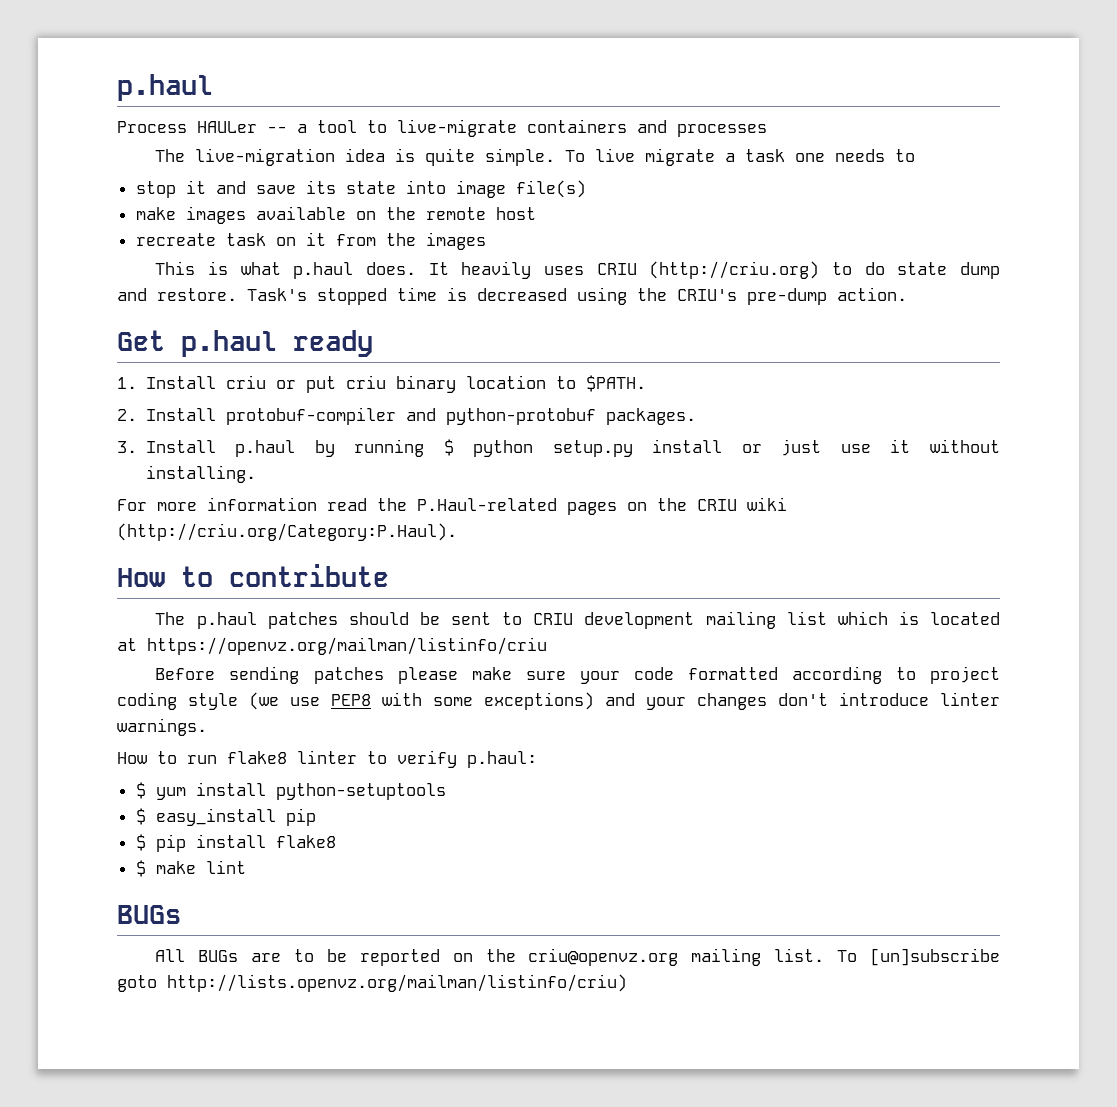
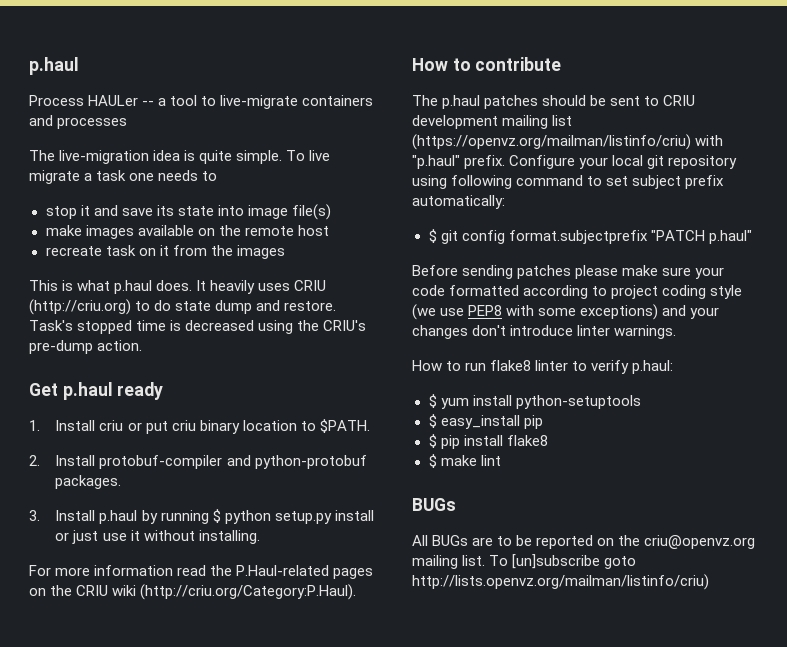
- The p.haul patches should be sent to CRIU development mailing list which is located at https://openvz.org/mailman/listinfo/criu
+ The p.haul patches should be sent to CRIU development mailing list (https://openvz.org/mailman/listinfo/criu) with "p.haul" prefix. Configure your local git repository using following command to set subject prefix automatically:
+ $ git config format.subjectprefix "PATCH p.haul"

